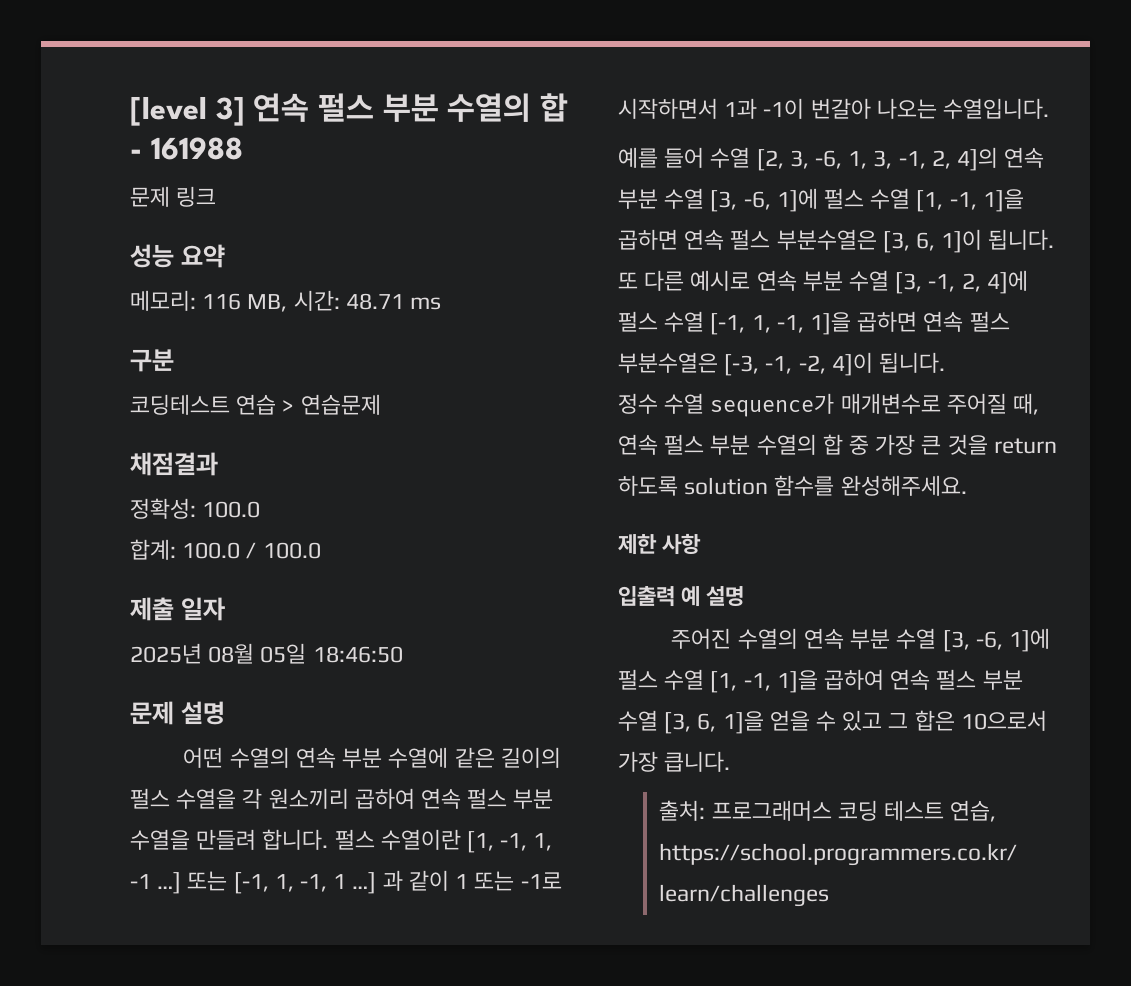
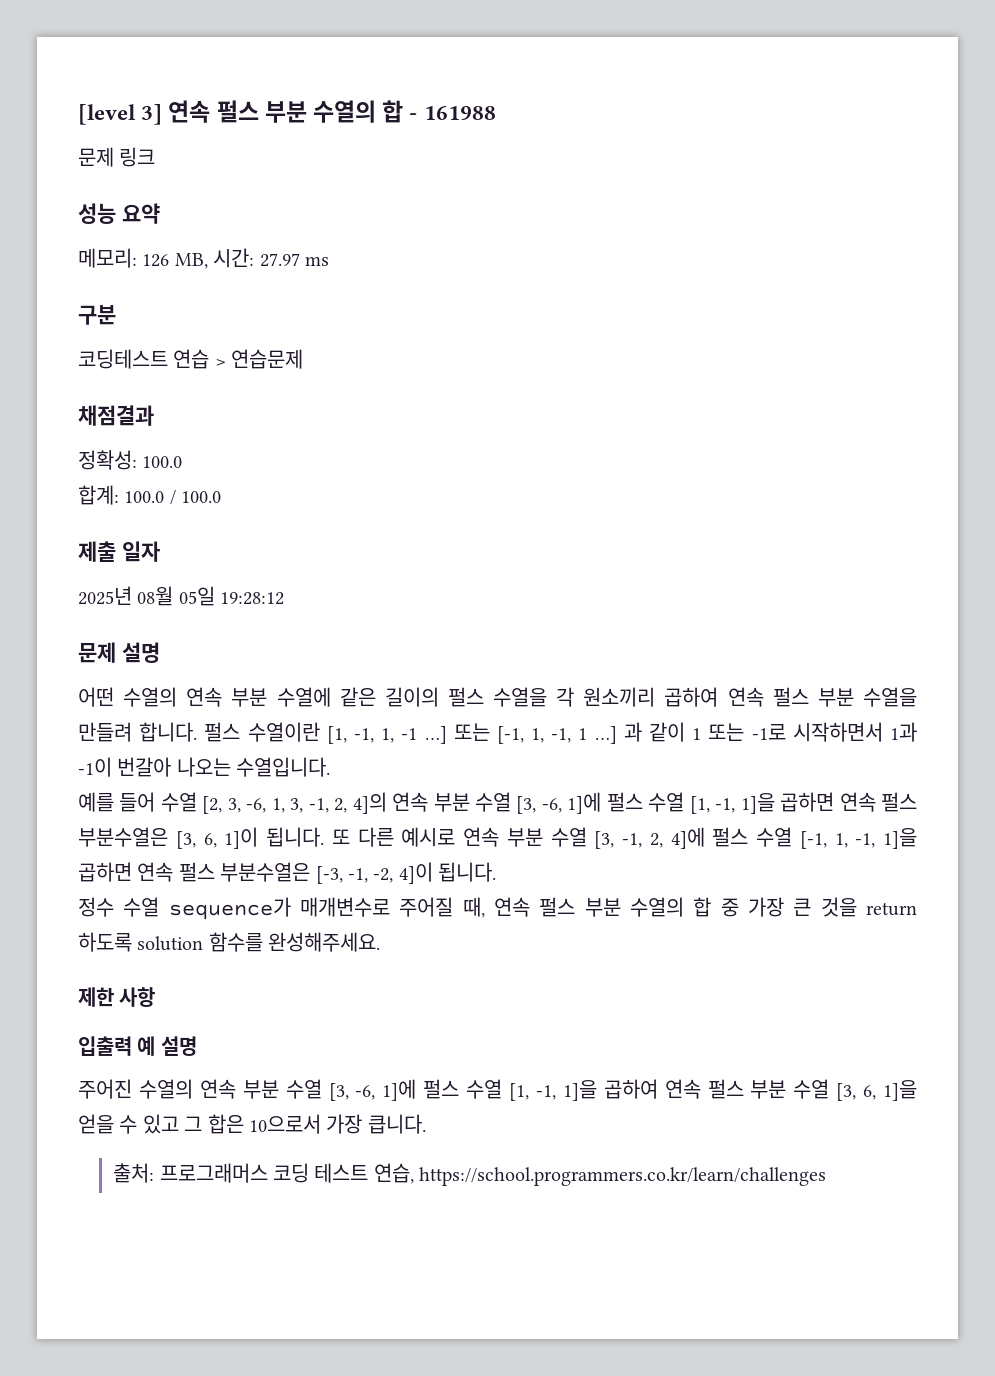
- 메모리: 116 MB, 시간: 48.71 ms
+ 메모리: 126 MB, 시간: 27.97 ms
- 2025년 08월 05일 18:46:50
+ 2025년 08월 05일 19:28:12

